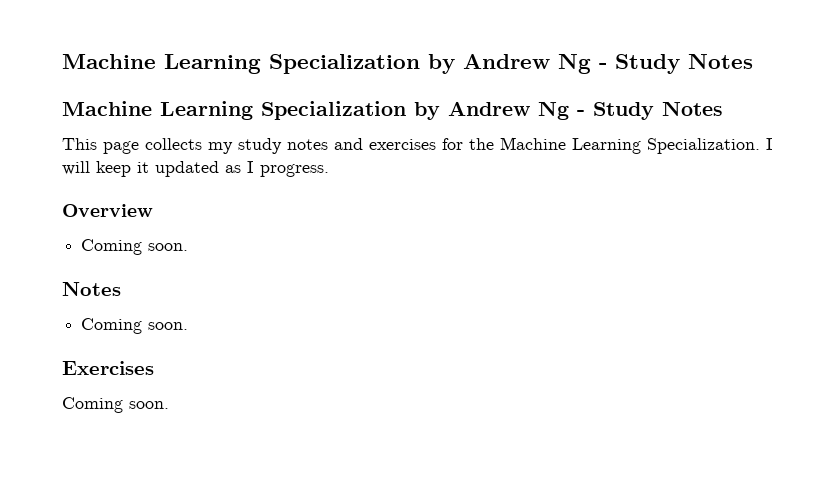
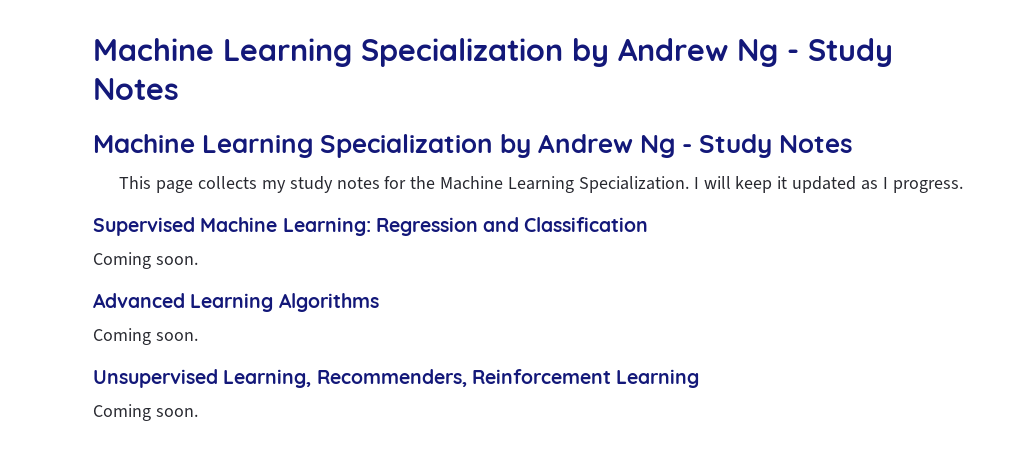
- This page collects my study notes and exercises for the Machine Learning Specialization.
+ This page collects my study notes for the Machine Learning Specialization.
- Overview
+ Supervised Machine Learning: Regression and Classification
  Coming soon.
- Notes
+ Advanced Learning Algorithms
  Coming soon.
- Exercises
+ Unsupervised Learning, Recommenders, Reinforcement Learning

